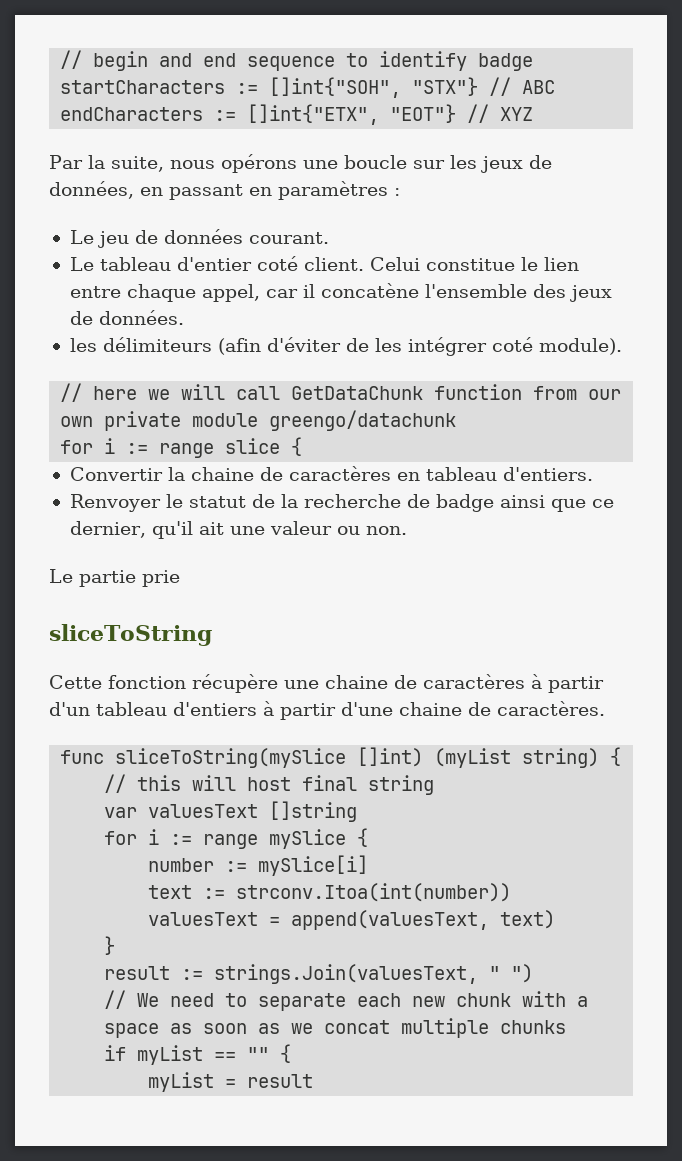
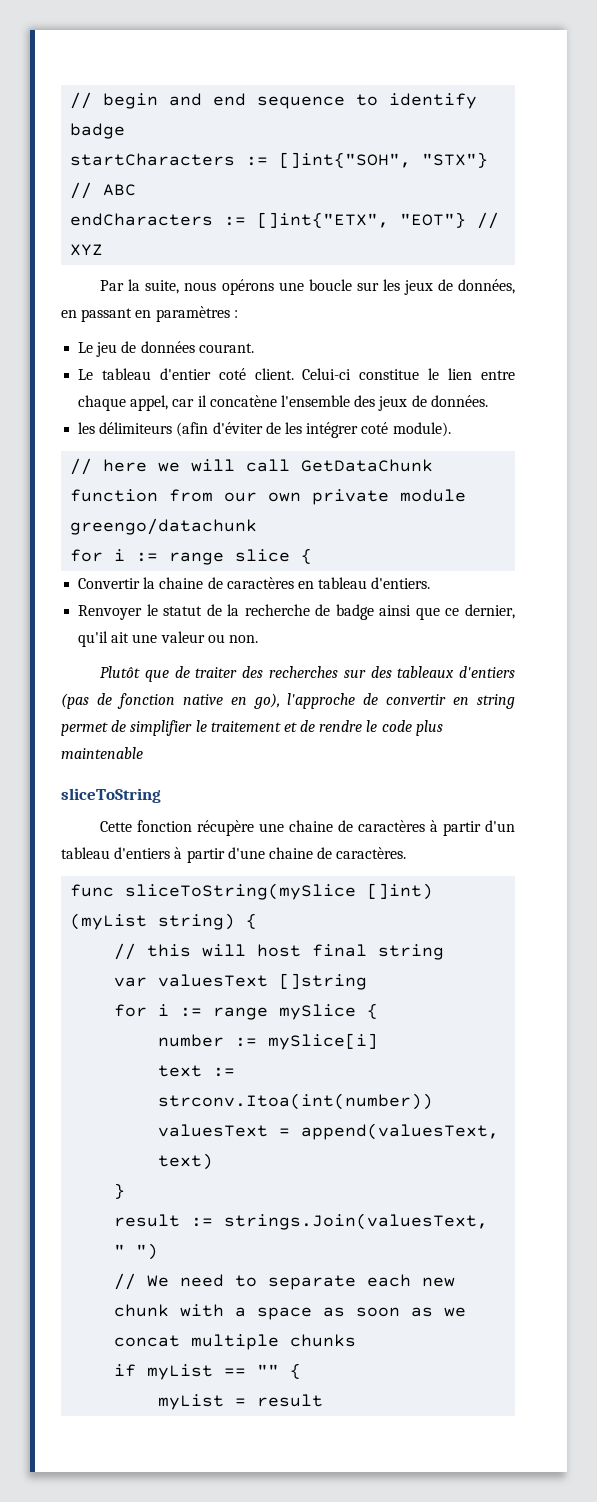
- Celui constitue le lien entre chaque appel, car il concatène l'ensemble des jeux de données.
+ Celui-ci constitue le lien entre chaque appel, car il concatène l'ensemble des jeux de données.
- Le partie prie
+ Plutôt que de traiter des recherches sur des tableaux d'entiers (pas de fonction native en go), l'approche de convertir en string permet de simplifier le traitement et de rendre le code plus maintenable

